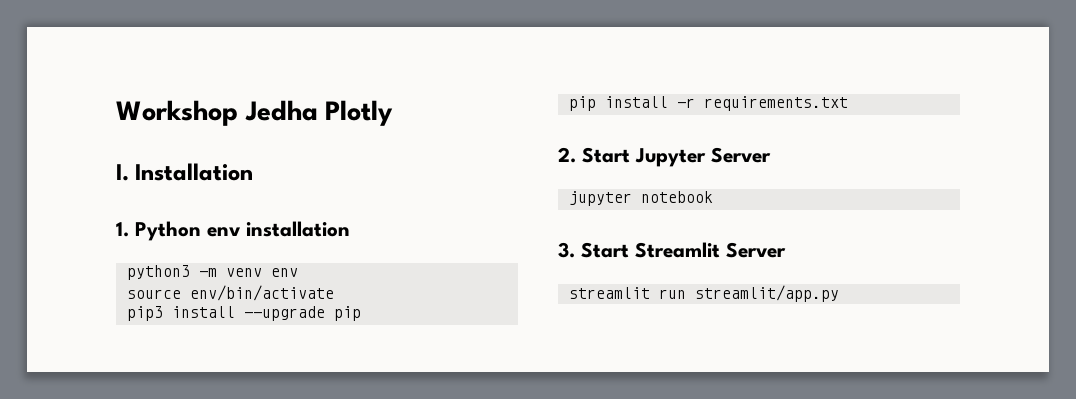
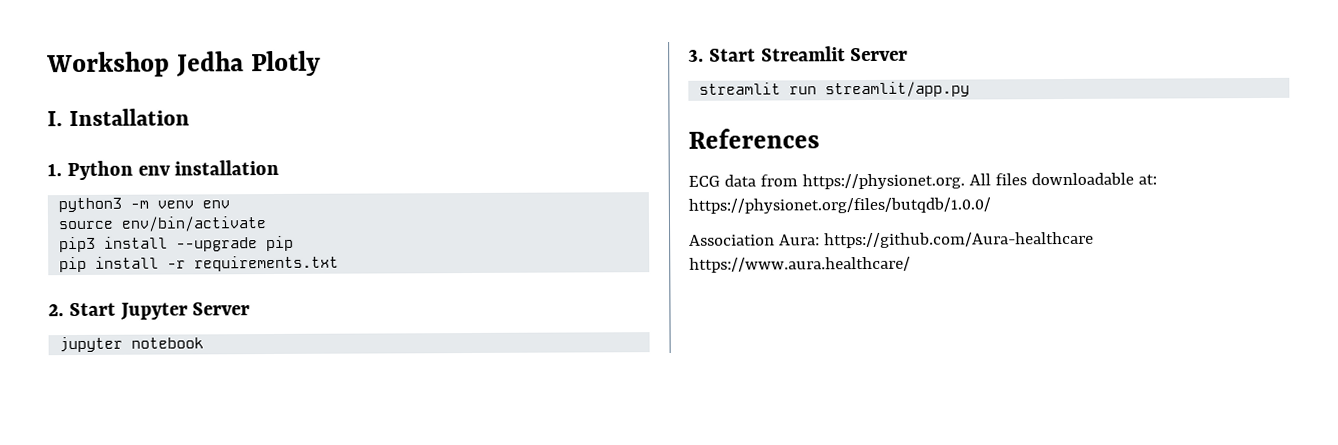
+ References
+ ECG data from https://physionet.org. All files downloadable at: https://physionet.org/files/butqdb/1.0.0/
+ Association Aura: https://github.com/Aura-healthcare https://www.aura.healthcare/

